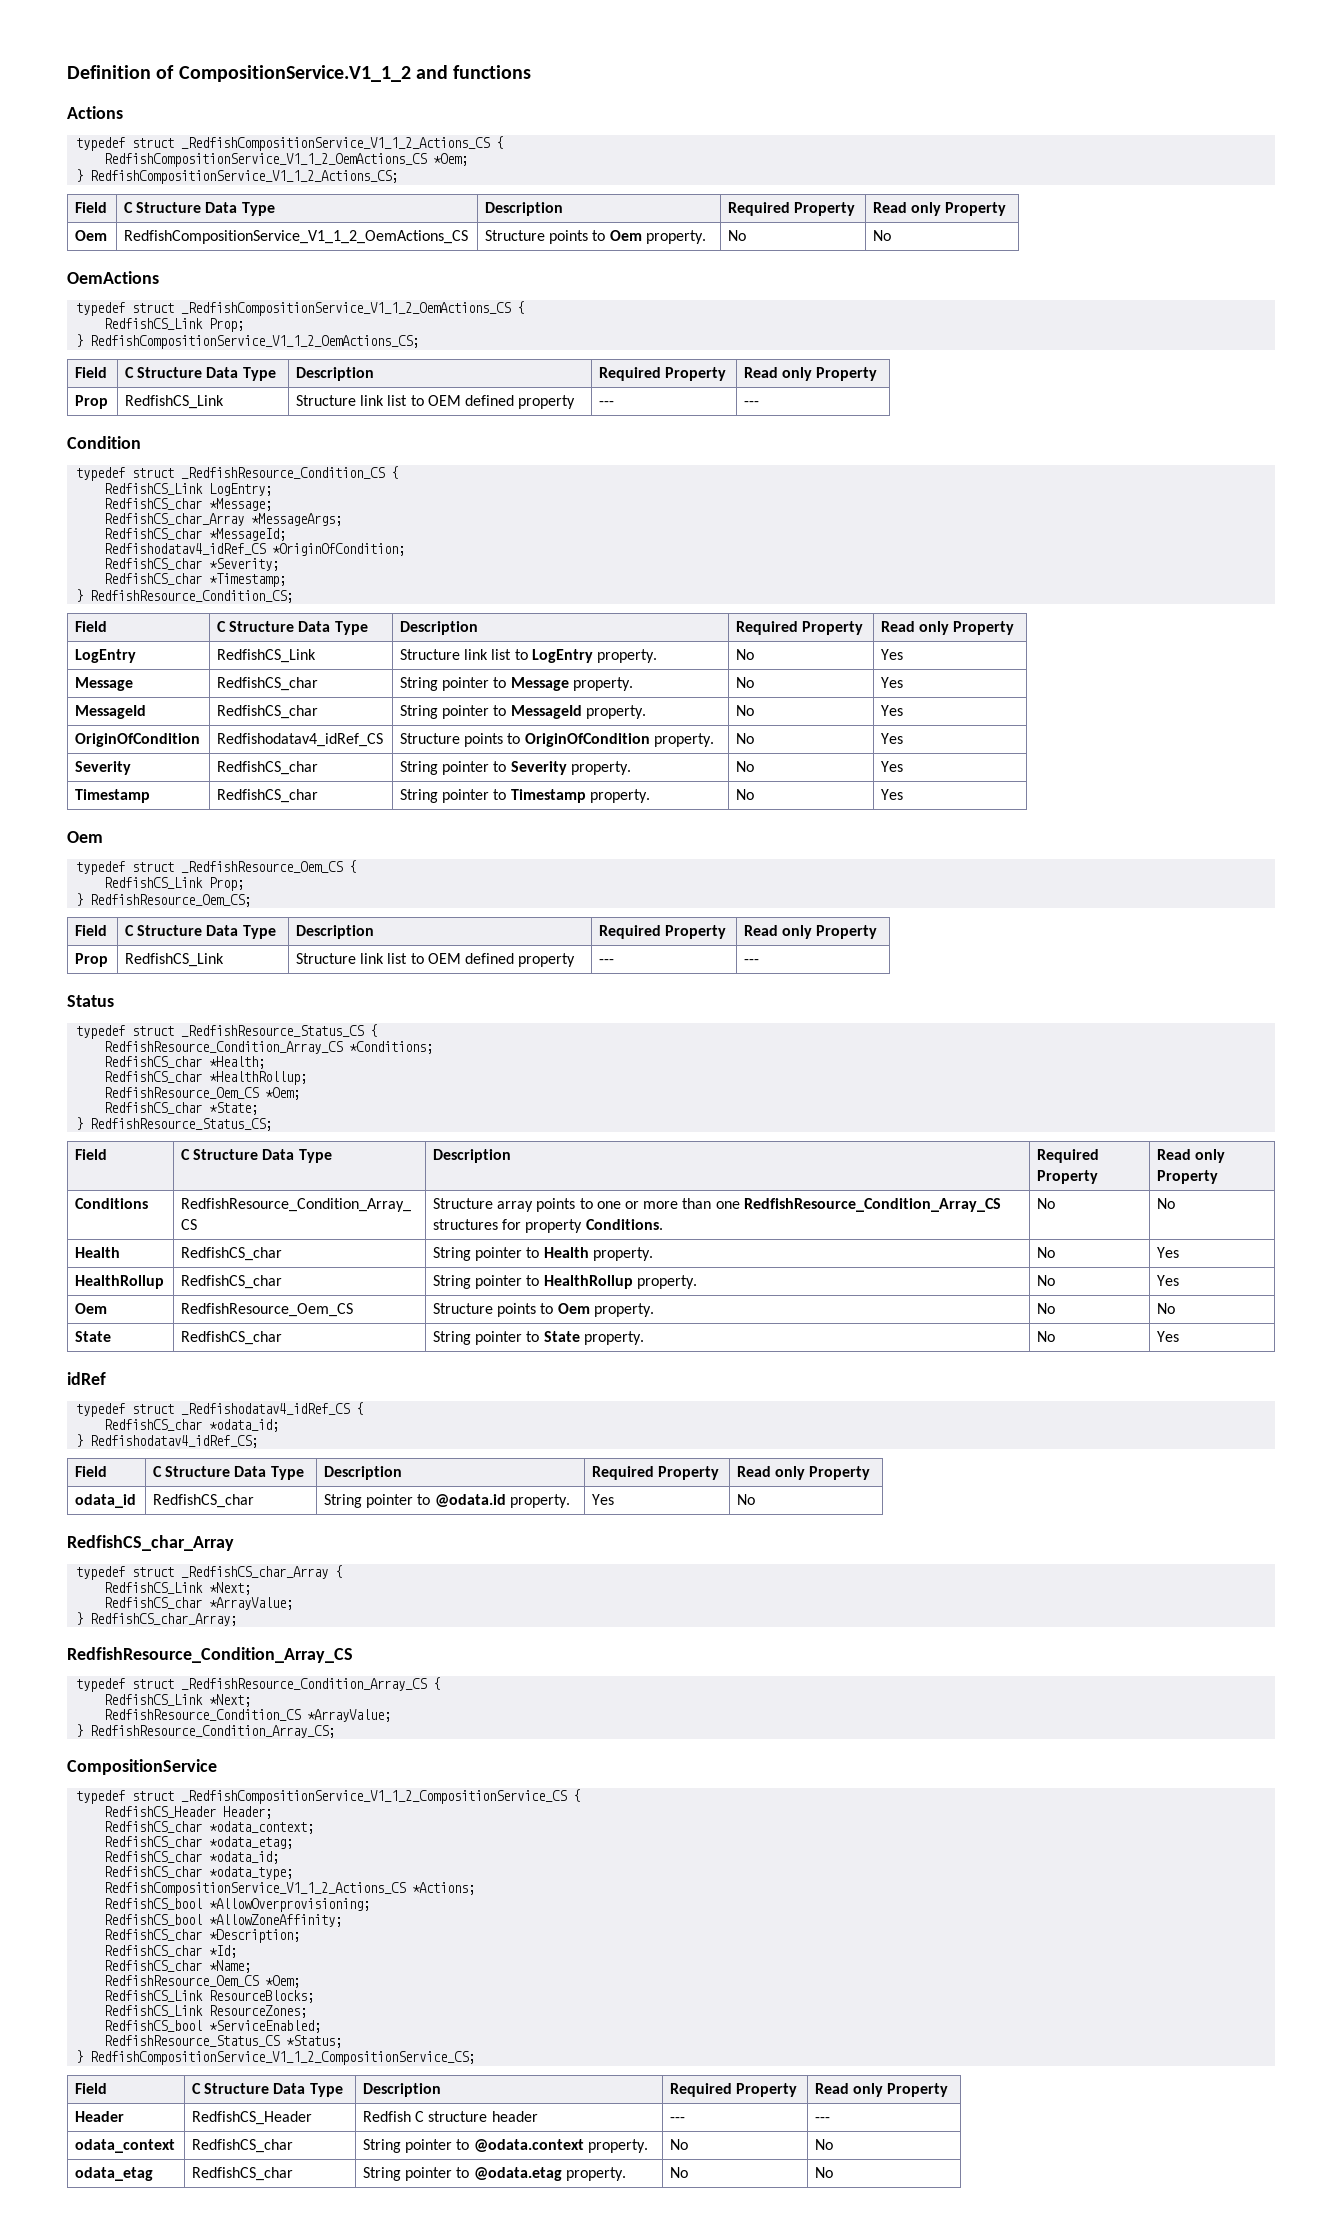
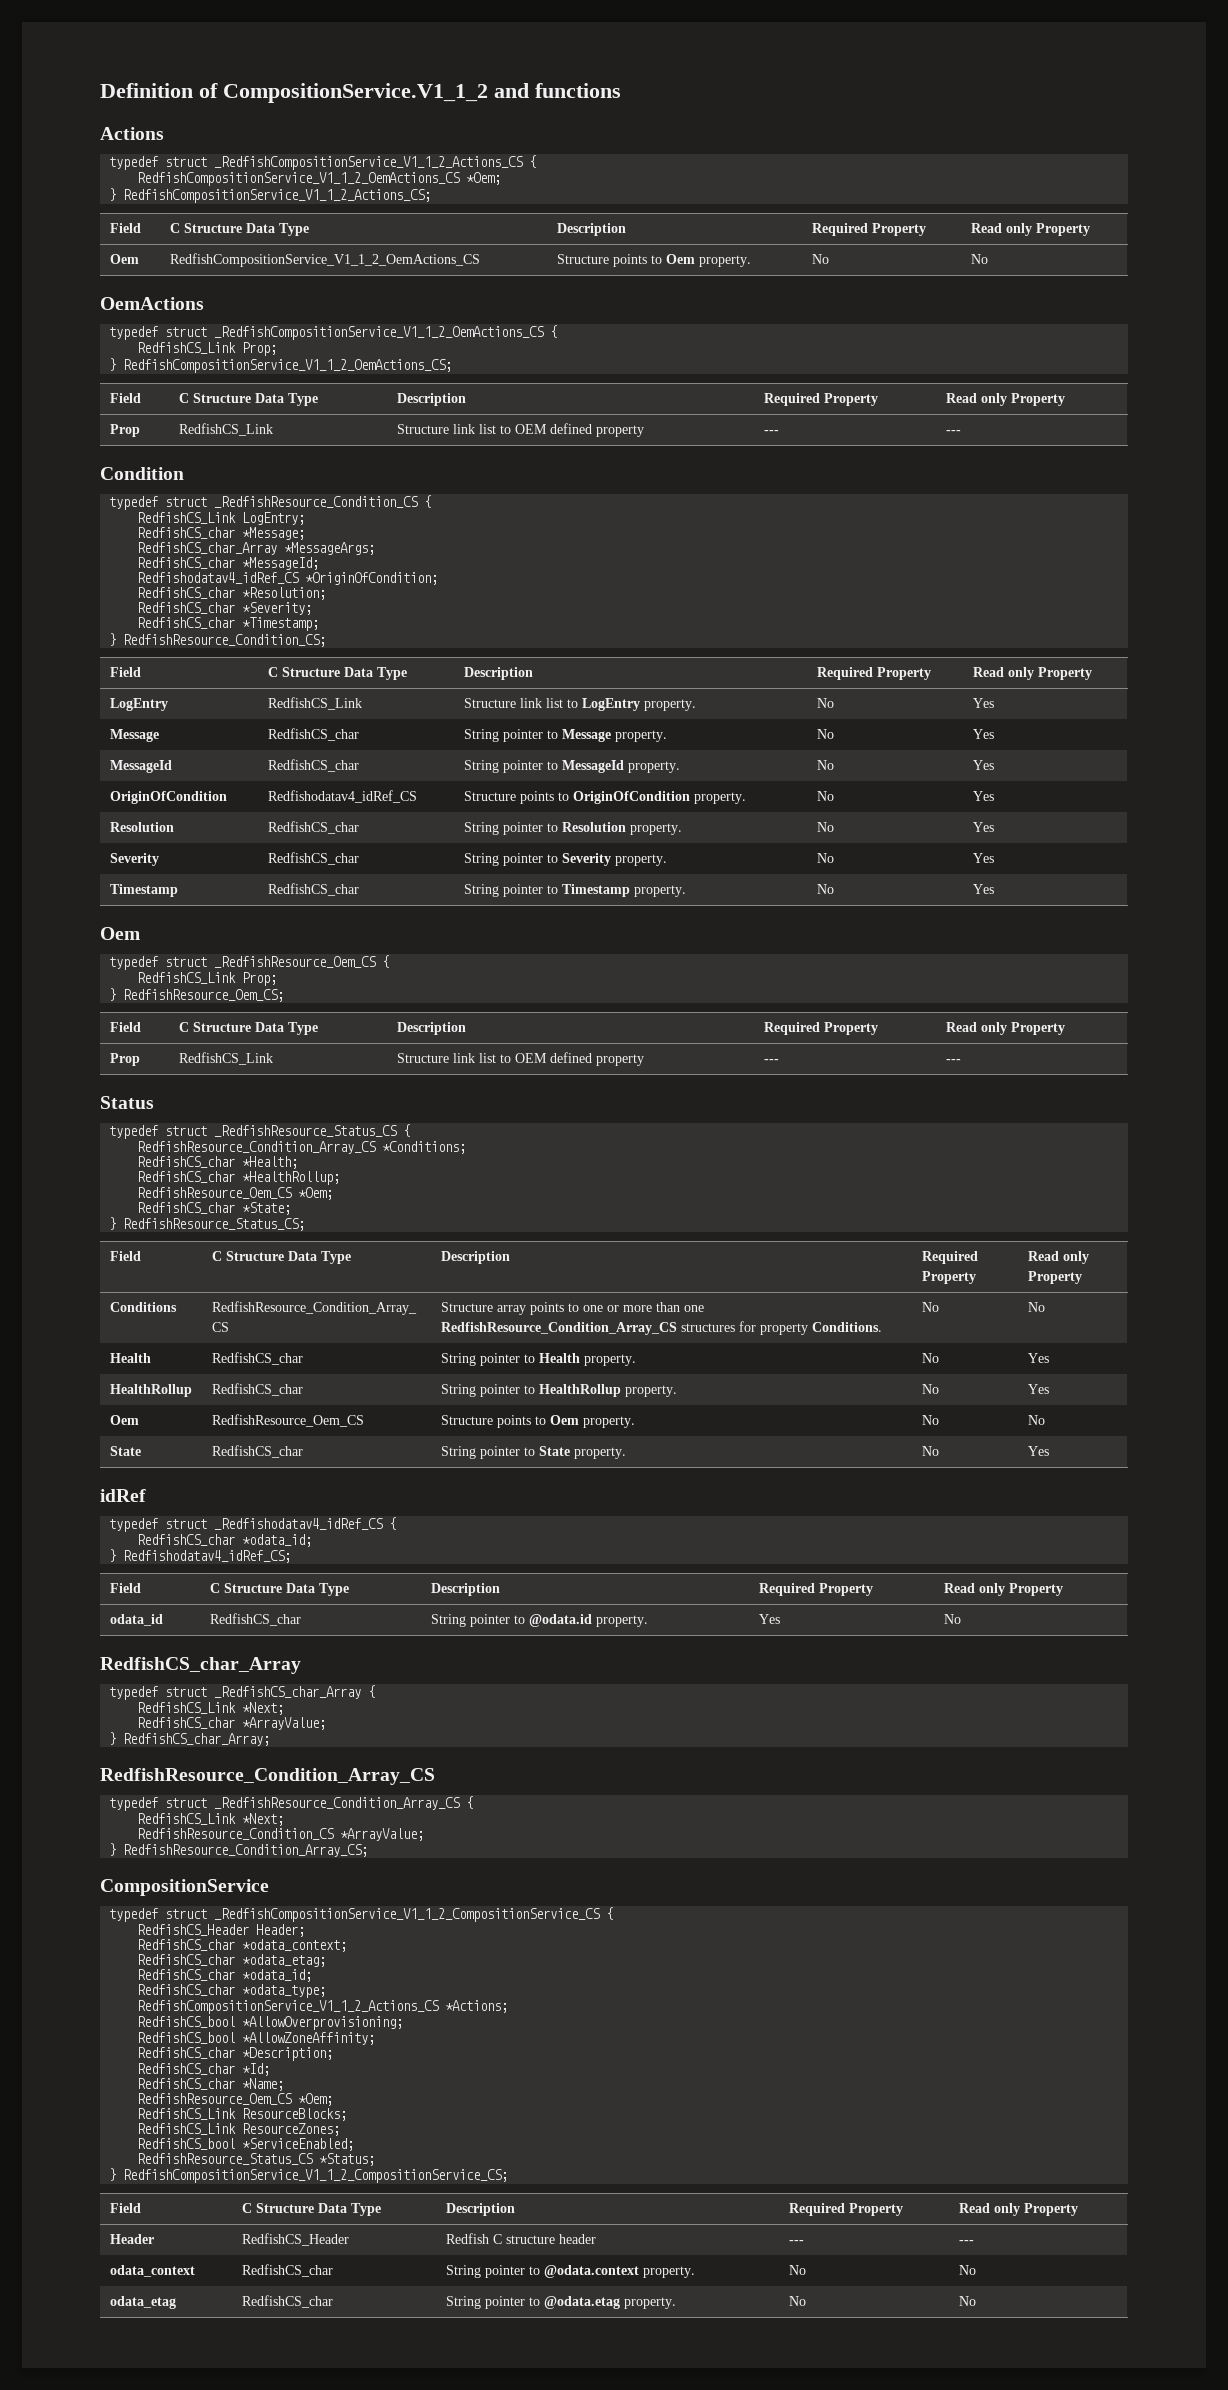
+ RedfishCS_char *Resolution;
+ Resolution | RedfishCS_char | String pointer to Resolution property. | No | Yes

